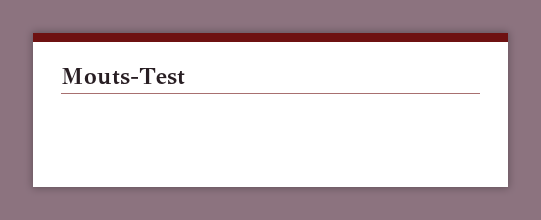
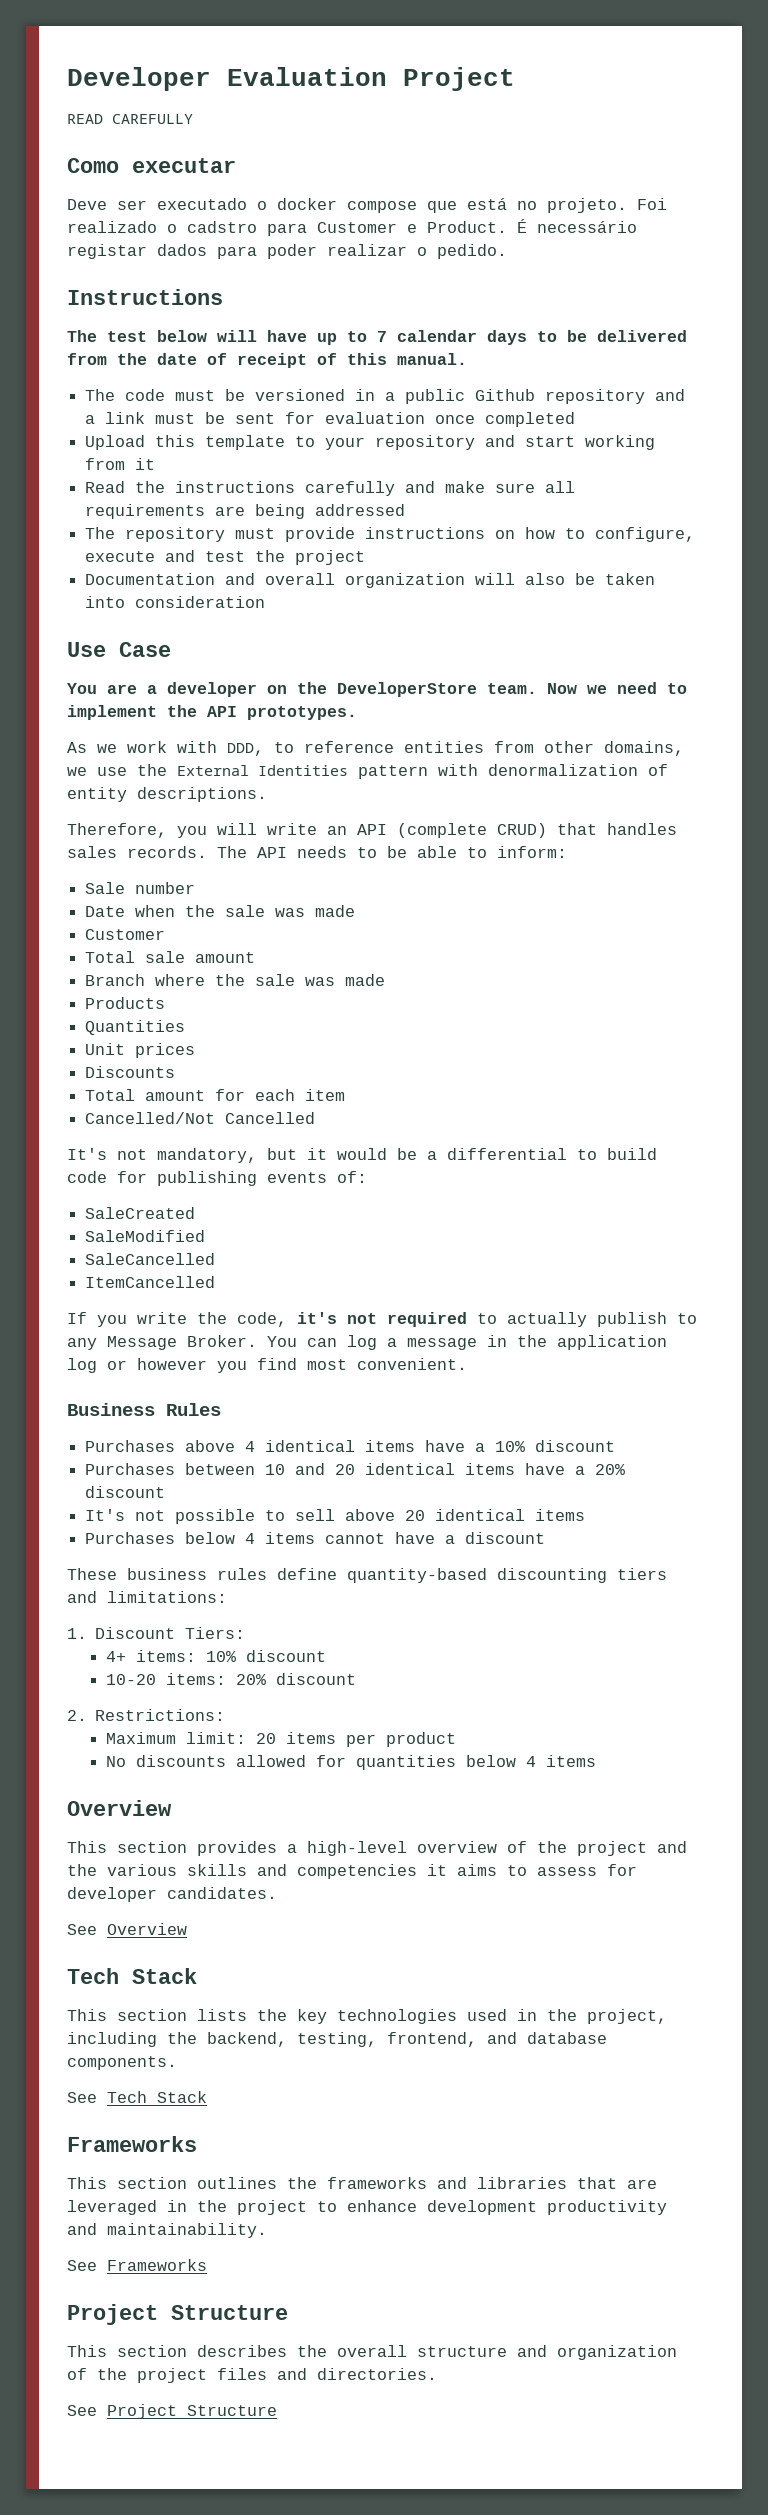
- Mouts-Test
+ Developer Evaluation Project
+ READ CAREFULLY
+ Como executar
+ Deve ser executado o docker compose que está no projeto. Foi realizado o cadstro para Customer e Product. É necessário registar dados para poder realizar o pedido.
+ Instructions
+ The test below will have up to 7 calendar days to be delivered from the date of receipt of this manual.
+ The code must be versioned in a public Github repository and a link must be sent for evaluation once completed
+ Upload this template to your repository and start working from it
+ Read the instructions carefully and make sure all requirements are being addressed
+ The repository must provide instructions on how to configure, execute and test the project
+ Documentation and overall organization will also be taken into consideration
+ Use Case
+ You are a developer on the DeveloperStore team. Now we need to implement the API prototypes.
+ As we work with DDD, to reference entities from other domains, we use the External Identities pattern with denormalization of entity descriptions.
+ Therefore, you will write an API (complete CRUD) that handles sales records. The API needs to be able to inform:
+ Sale number
+ Date when the sale was made
+ Customer
+ Total sale amount
+ Branch where the sale was made
+ Products
+ Quantities
+ Unit prices
+ Discounts
+ Total amount for each item
+ Cancelled/Not Cancelled
+ It's not mandatory, but it would be a differential to build code for publishing events of:
+ SaleCreated
+ SaleModified
+ SaleCancelled
+ ItemCancelled
+ If you write the code, it's not required to actually publish to any Message Broker. You can log a message in the application log or however you find most convenient.
+ Business Rules
+ Purchases above 4 identical items have a 10% discount
+ Purchases between 10 and 20 identical items have a 20% discount
+ It's not possible to sell above 20 identical items
+ Purchases below 4 items cannot have a discount
+ These business rules define quantity-based discounting tiers and limitations:
+ 1. Discount Tiers:
+ 4+ items: 10% discount
+ 10-20 items: 20% discount
+ 2. Restrictions:
+ Maximum limit: 20 items per product
+ No discounts allowed for quantities below 4 items
+ Overview
+ This section provides a high-level overview of the project and the various skills and competencies it aims to assess for developer candidates.
+ See Overview
+ Tech Stack
+ This section lists the key technologies used in the project, including the backend, testing, frontend, and database components.
+ See Tech Stack
+ Frameworks
+ This section outlines the frameworks and libraries that are leveraged in the project to enhance development productivity and maintainability.
+ See Frameworks
+ Project Structure
+ This section describes the overall structure and organization of the project files and directories.
+ See Project Structure

